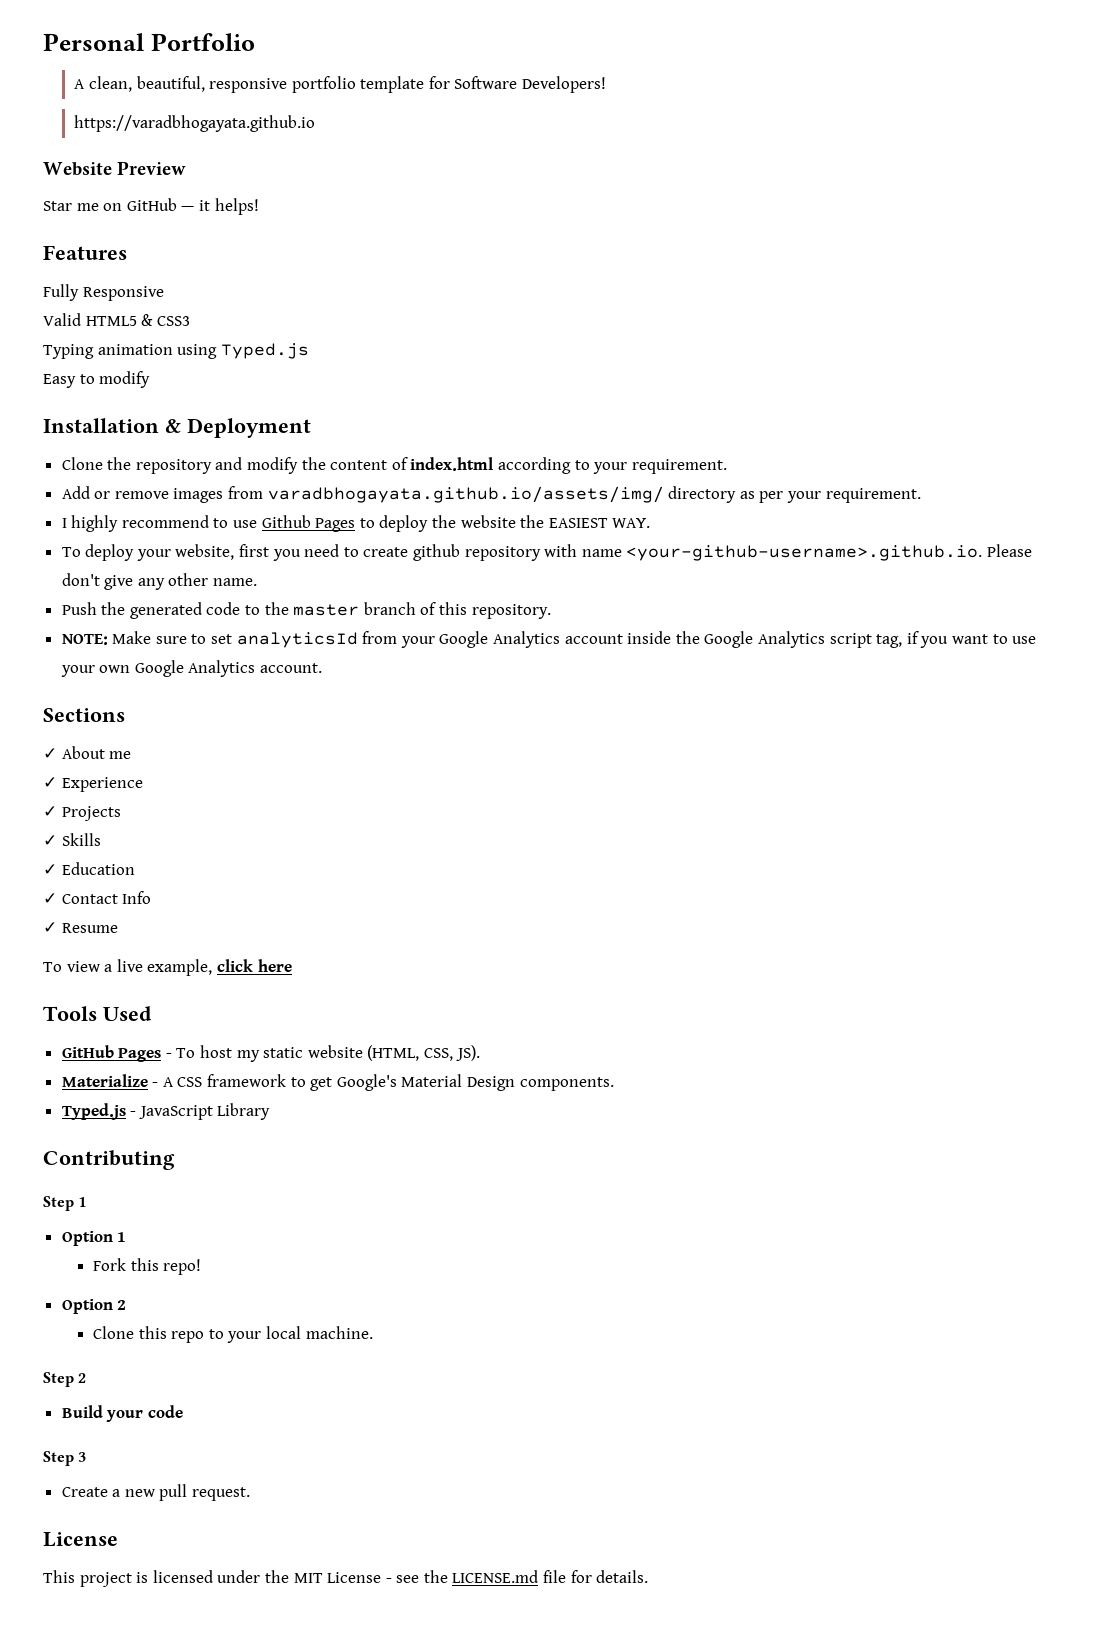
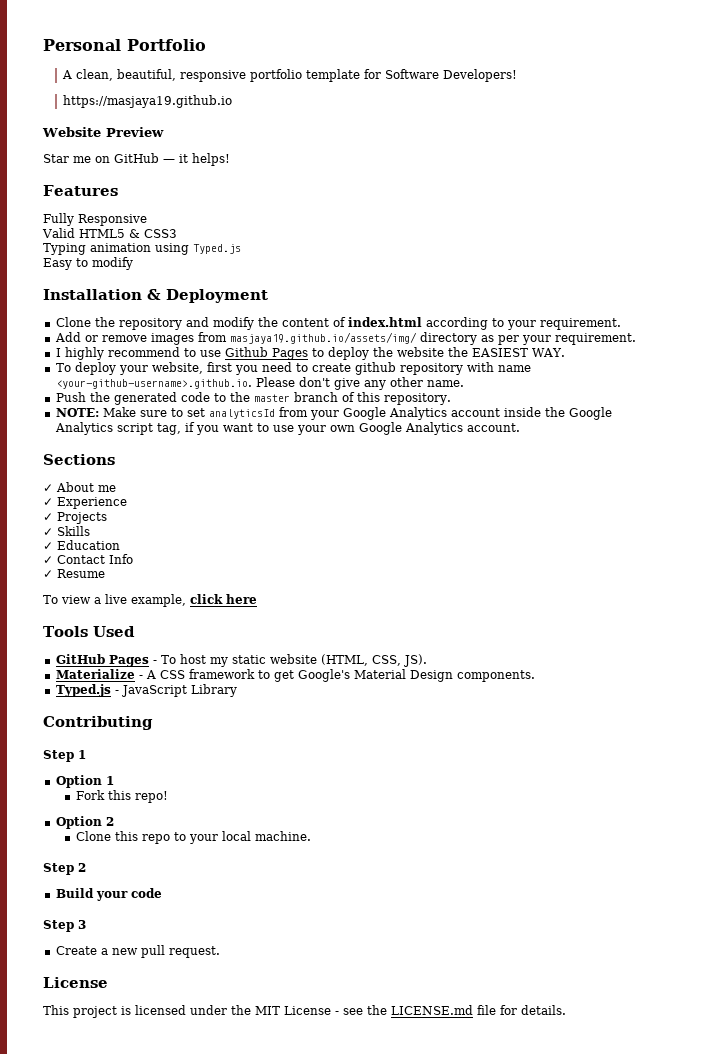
- https://varadbhogayata.github.io
+ https://masjaya19.github.io
- Add or remove images from varadbhogayata.github.io/assets/img/ directory as per your requirement.
+ Add or remove images from masjaya19.github.io/assets/img/ directory as per your requirement.

